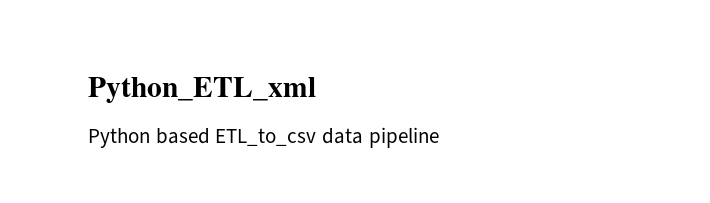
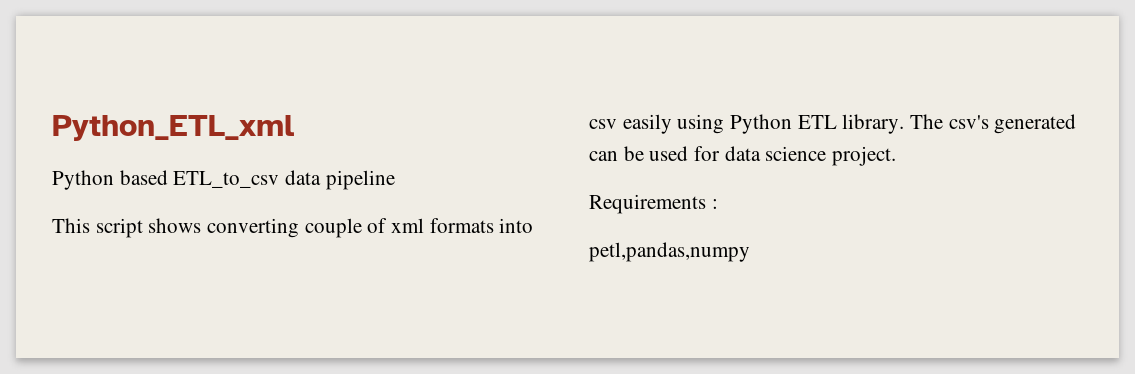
+ This script shows converting couple of xml formats into csv easily using Python ETL library. The csv's generated can be used for data science project.
+ Requirements :
+ petl,pandas,numpy

